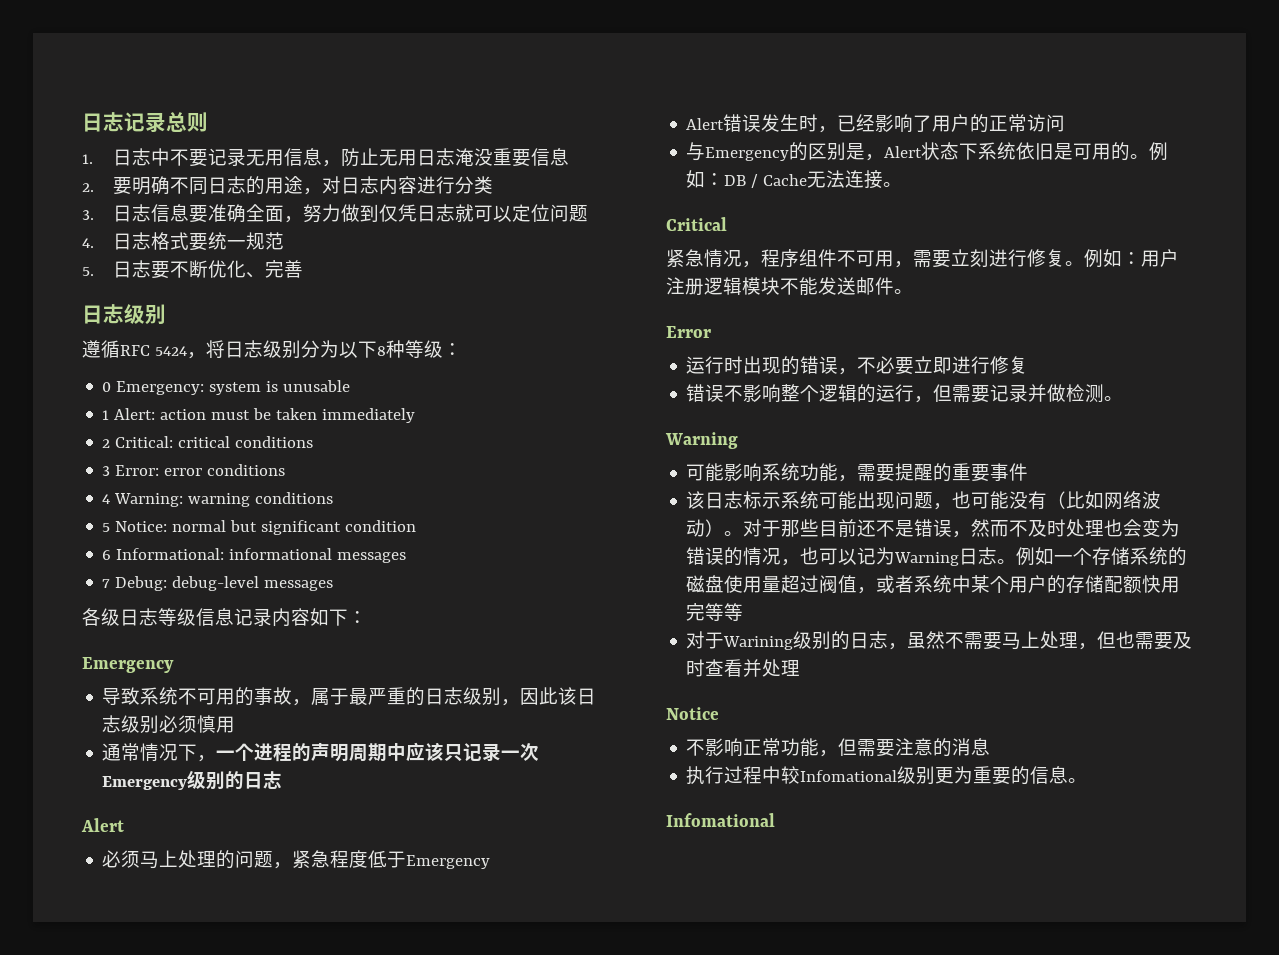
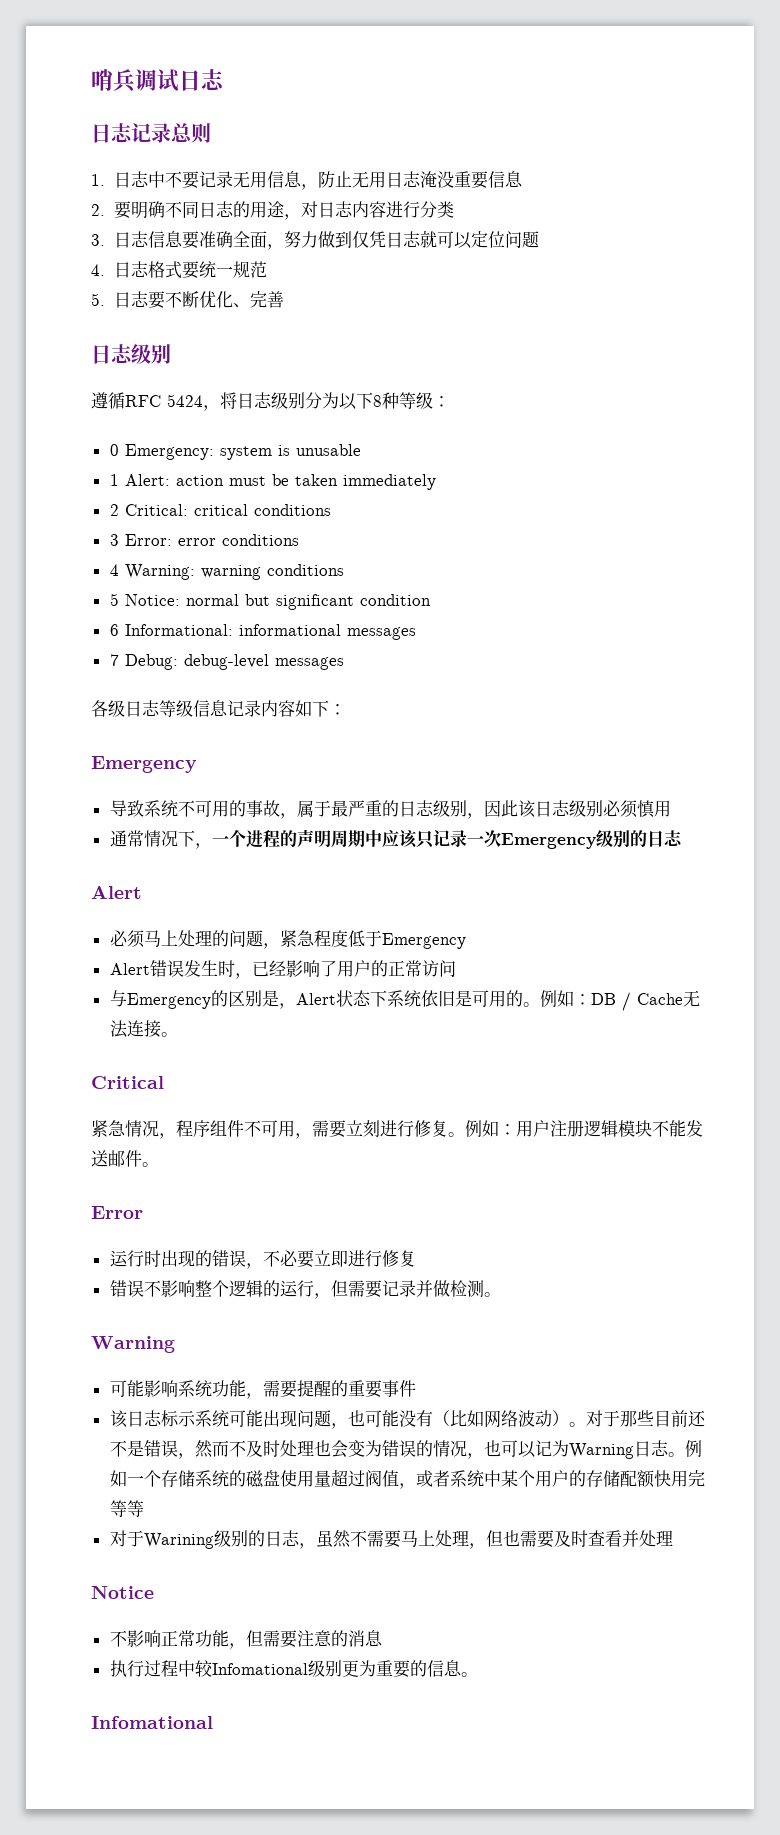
+ 哨兵调试日志

